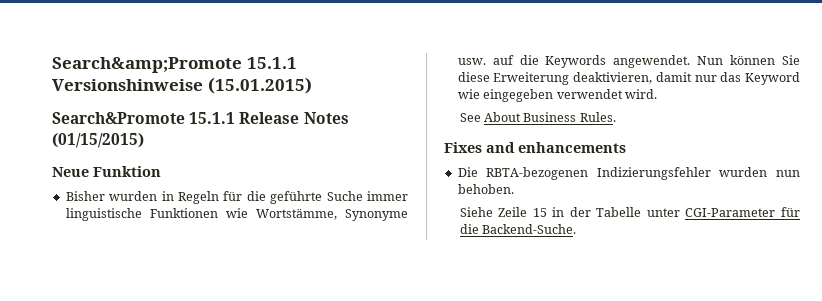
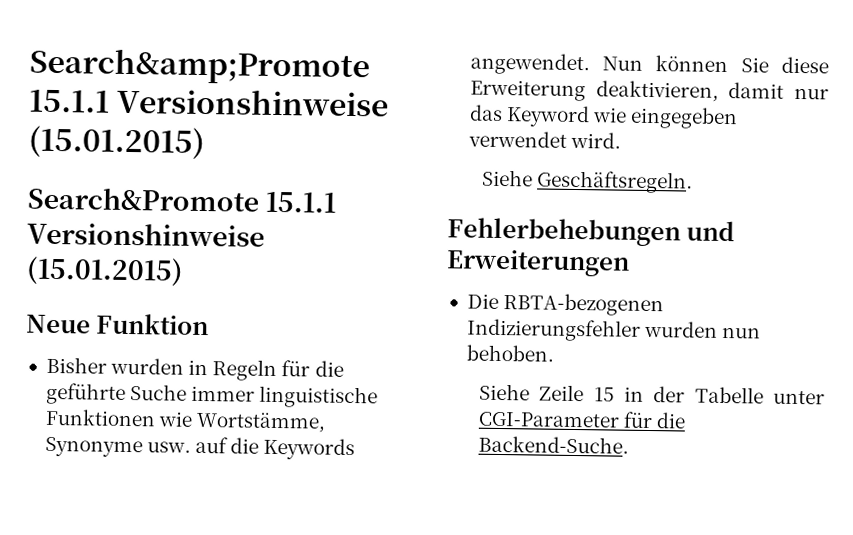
- Search&Promote 15.1.1 Release Notes (01/15/2015)
+ Search&Promote 15.1.1 Versionshinweise (15.01.2015)
- See About Business Rules.
- Fixes and enhancements
+ Siehe Geschäftsregeln.
+ Fehlerbehebungen und Erweiterungen

